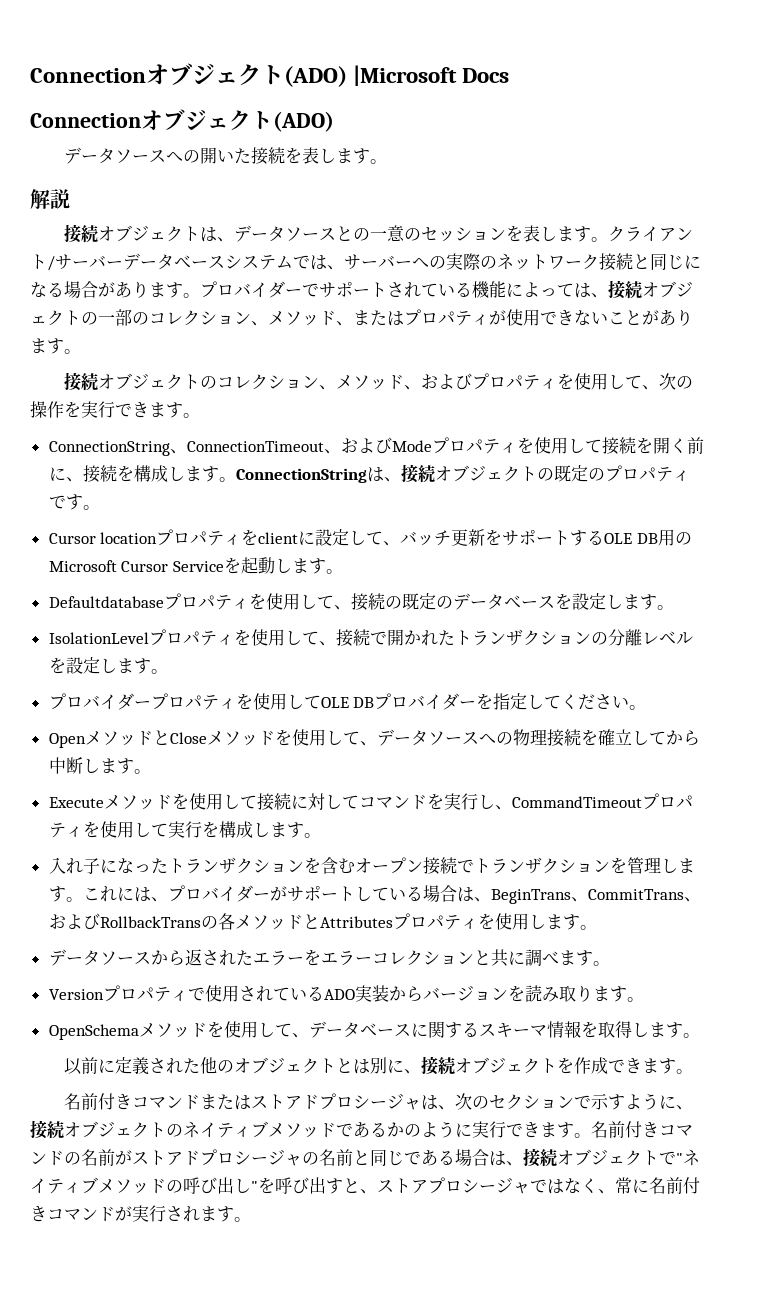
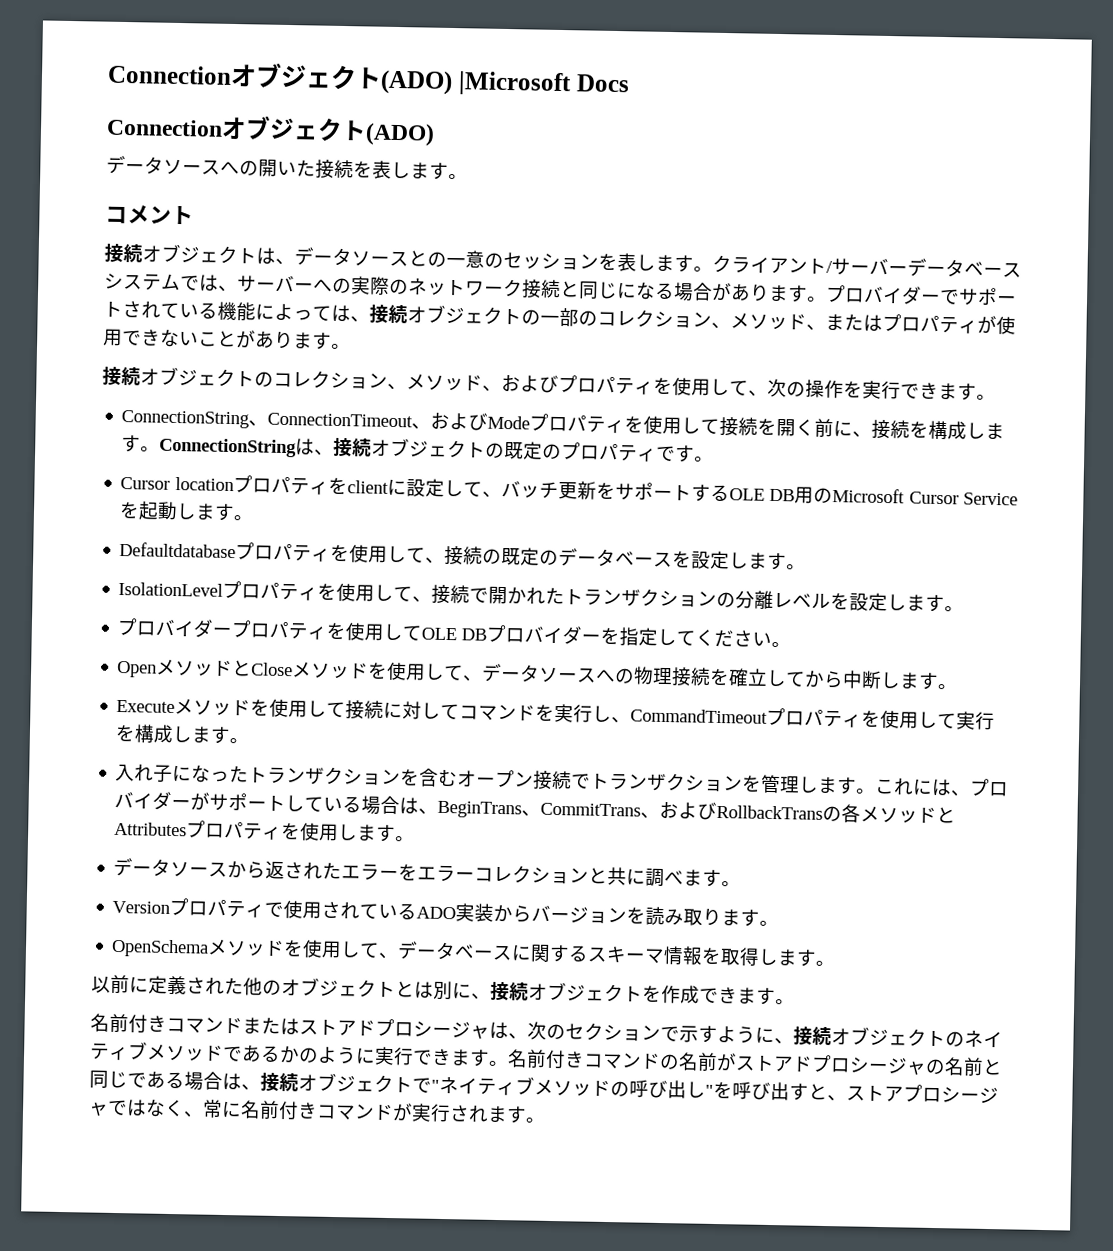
- 解説
+ コメント

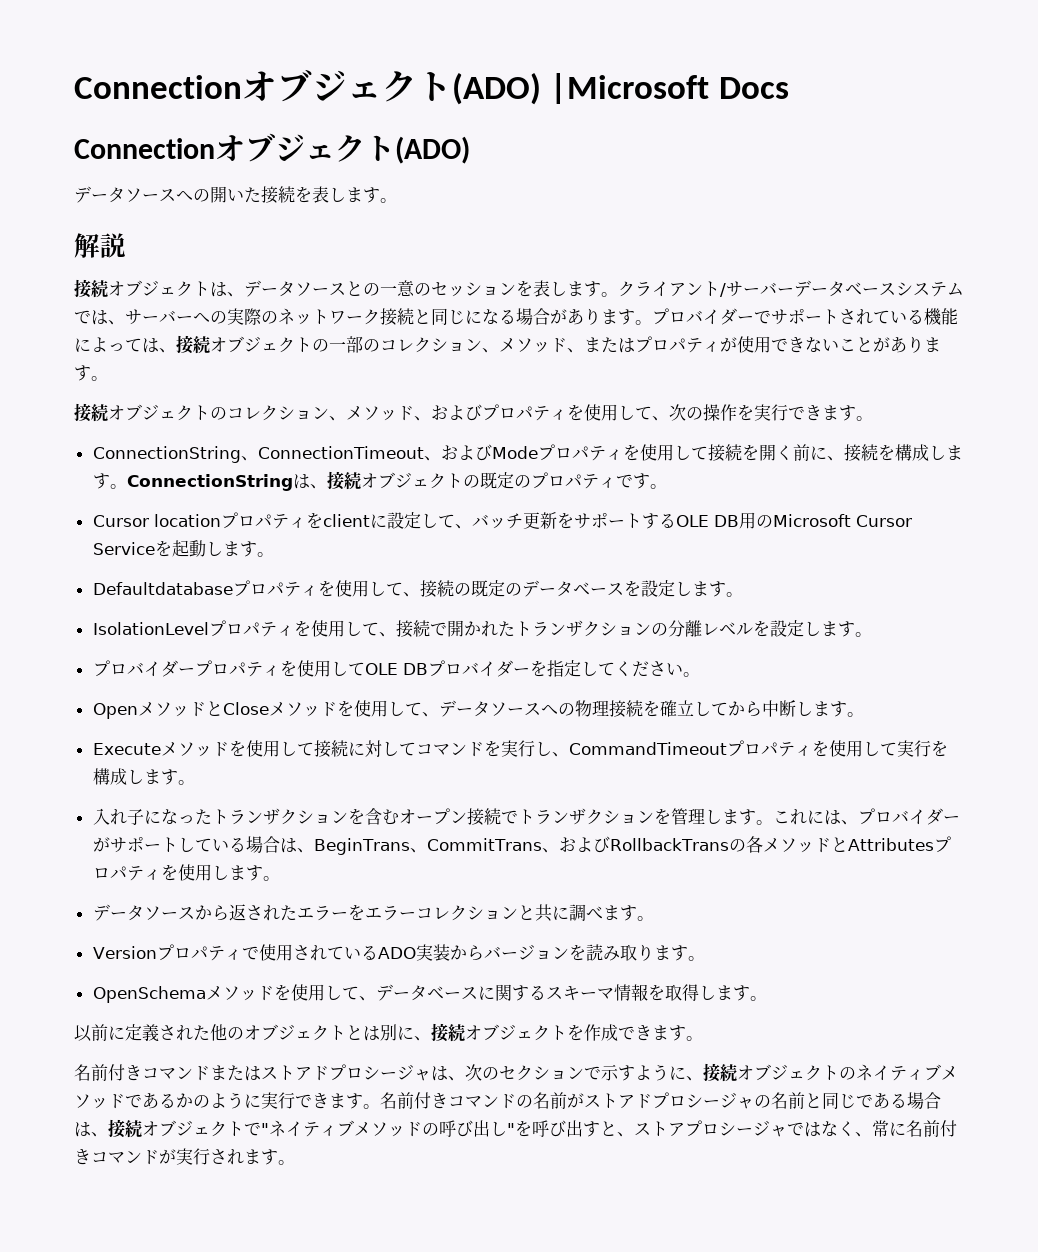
- コメント
+ 解説

